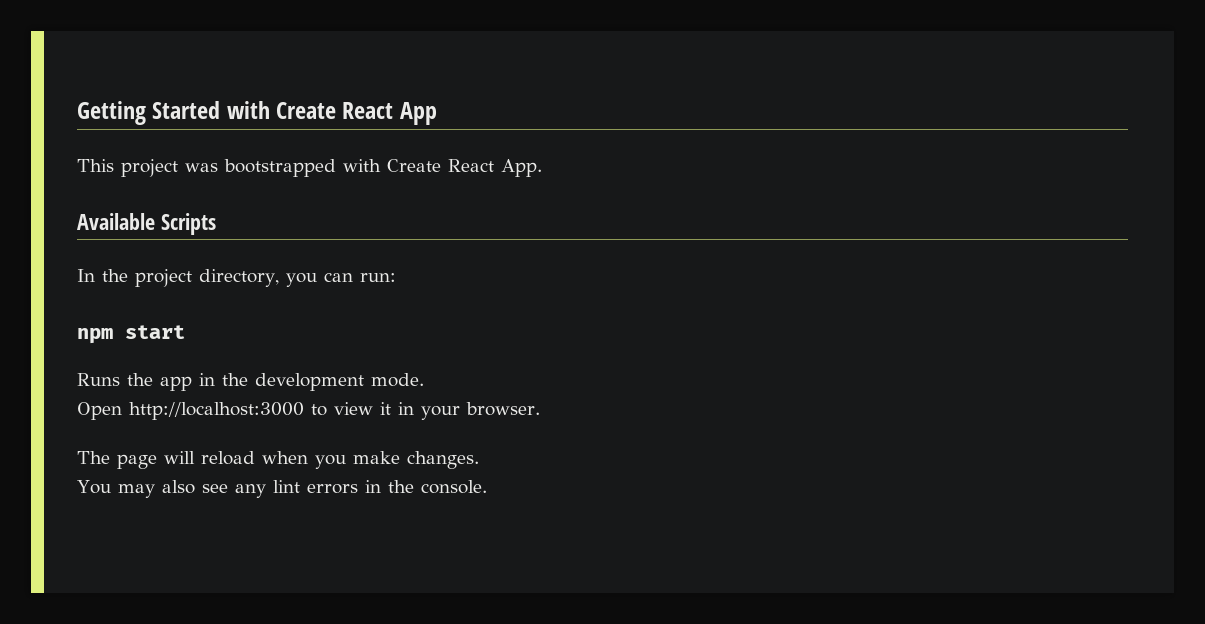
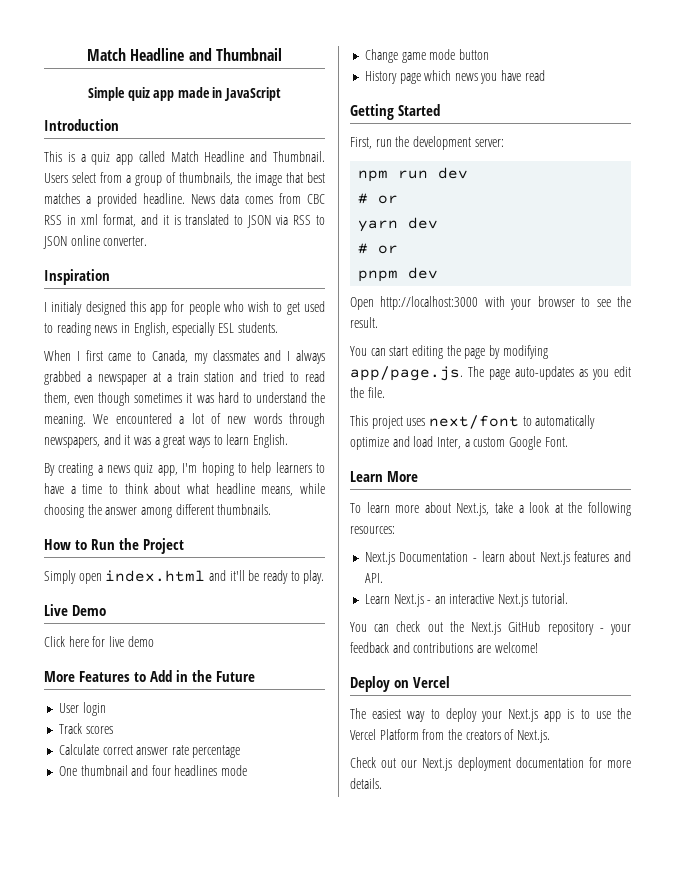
- Getting Started with Create React App
- This project was bootstrapped with Create React App.
- Available Scripts
- In the project directory, you can run:
- npm start
- Runs the app in the development mode.
- Open http://localhost:3000 to view it in your browser.
- The page will reload when you make changes.
- You may also see any lint errors in the console.
+ Match Headline and Thumbnail
+ Simple quiz app made in JavaScript
+ Introduction
+ This is a quiz app called Match Headline and Thumbnail. Users select from a group of thumbnails, the image that best matches a provided headline. News data comes from CBC RSS in xml format, and it is translated to JSON via RSS to JSON online converter.
+ Inspiration
+ I initialy designed this app for people who wish to get used to reading news in English, especially ESL students.
+ When I first came to Canada, my classmates and I always grabbed a newspaper at a train station and tried to read them, even though sometimes it was hard to understand the meaning. We encountered a lot of new words through newspapers, and it was a great ways to learn English.
+ By creating a news quiz app, I'm hoping to help learners to have a time to think about what headline means, while choosing the answer among different thumbnails.
+ How to Run the Project
+ Simply open index.html and it'll be ready to play.
+ Live Demo
+ Click here for live demo
+ More Features to Add in the Future
+ User login
+ Track scores
+ Calculate correct answer rate percentage
+ One thumbnail and four headlines mode
+ Change game mode button
+ History page which news you have read
+ Getting Started
+ First, run the development server:
+ npm run dev
+ # or
+ yarn dev
+ # or
+ pnpm dev
+ Open http://localhost:3000 with your browser to see the result.
+ You can start editing the page by modifying app/page.js. The page auto-updates as you edit the file.
+ This project uses next/font to automatically optimize and load Inter, a custom Google Font.
+ Learn More
+ To learn more about Next.js, take a look at the following resources:
+ Next.js Documentation - learn about Next.js features and API.
+ Learn Next.js - an interactive Next.js tutorial.
+ You can check out the Next.js GitHub repository - your feedback and contributions are welcome!
+ Deploy on Vercel
+ The easiest way to deploy your Next.js app is to use the Vercel Platform from the creators of Next.js.
+ Check out our Next.js deployment documentation for more details.

